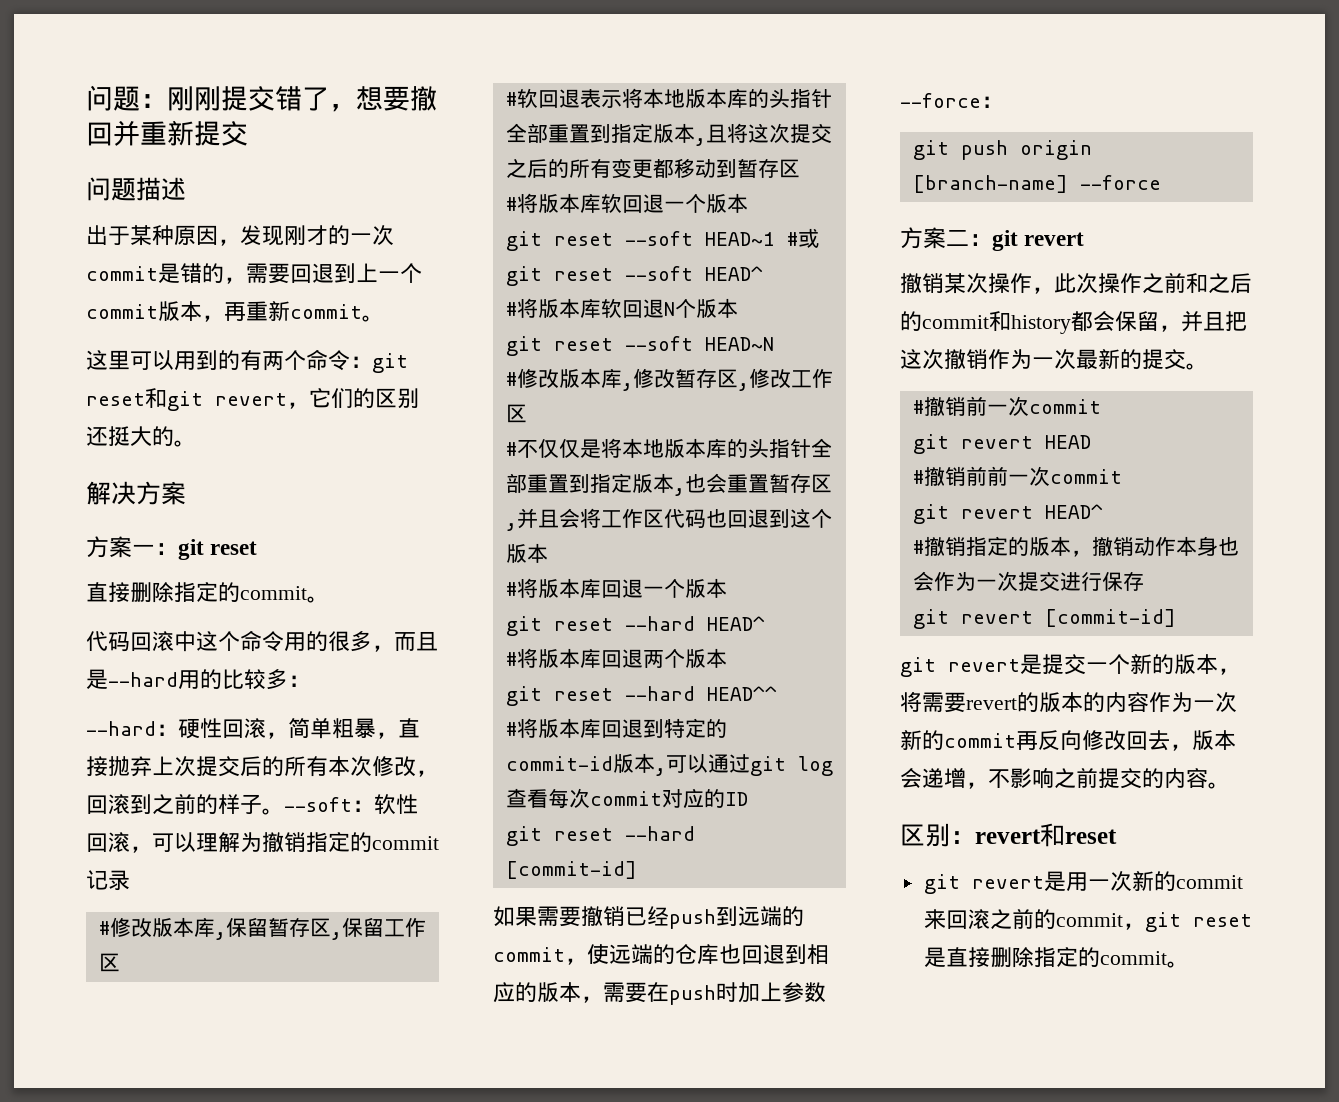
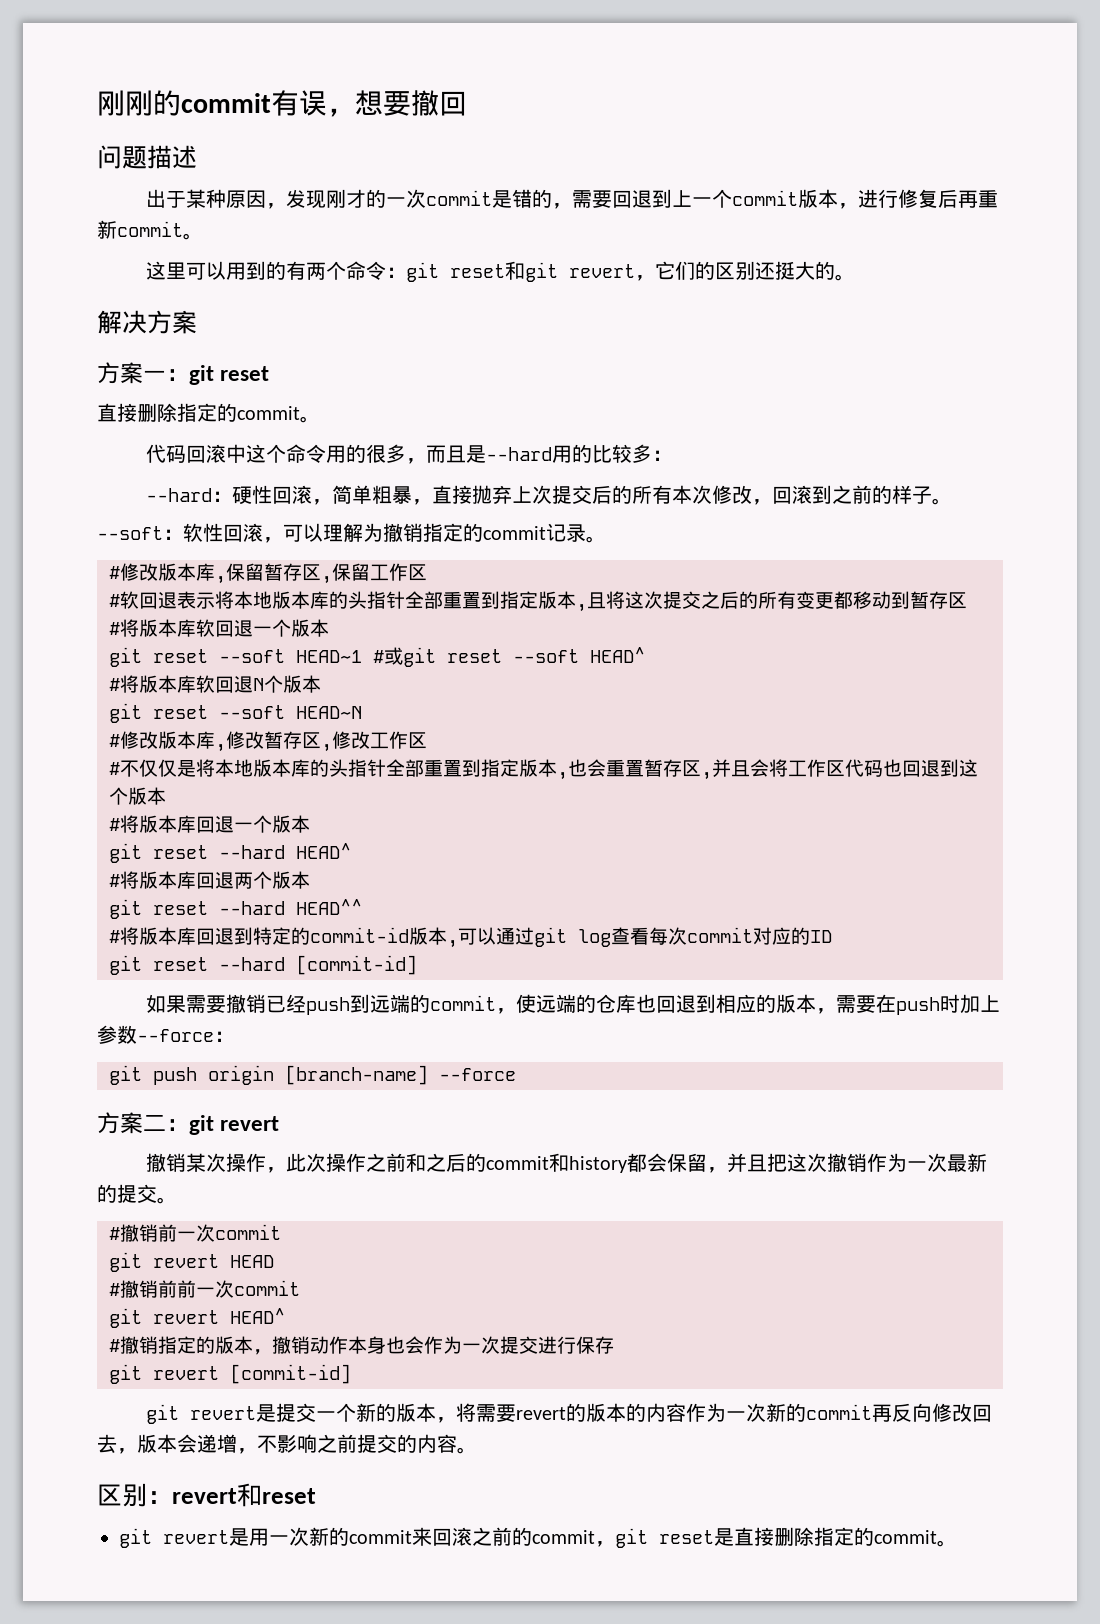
- 问题：刚刚提交错了，想要撤回并重新提交
+ 刚刚的commit有误，想要撤回
- 出于某种原因，发现刚才的一次commit是错的，需要回退到上一个commit版本，再重新commit。
+ 出于某种原因，发现刚才的一次commit是错的，需要回退到上一个commit版本，进行修复后再重新commit。
- --hard：硬性回滚，简单粗暴，直接抛弃上次提交后的所有本次修改，回滚到之前的样子。--soft：软性回滚，可以理解为撤销指定的commit记录
+ --hard：硬性回滚，简单粗暴，直接抛弃上次提交后的所有本次修改，回滚到之前的样子。
+ --soft：软性回滚，可以理解为撤销指定的commit记录。

